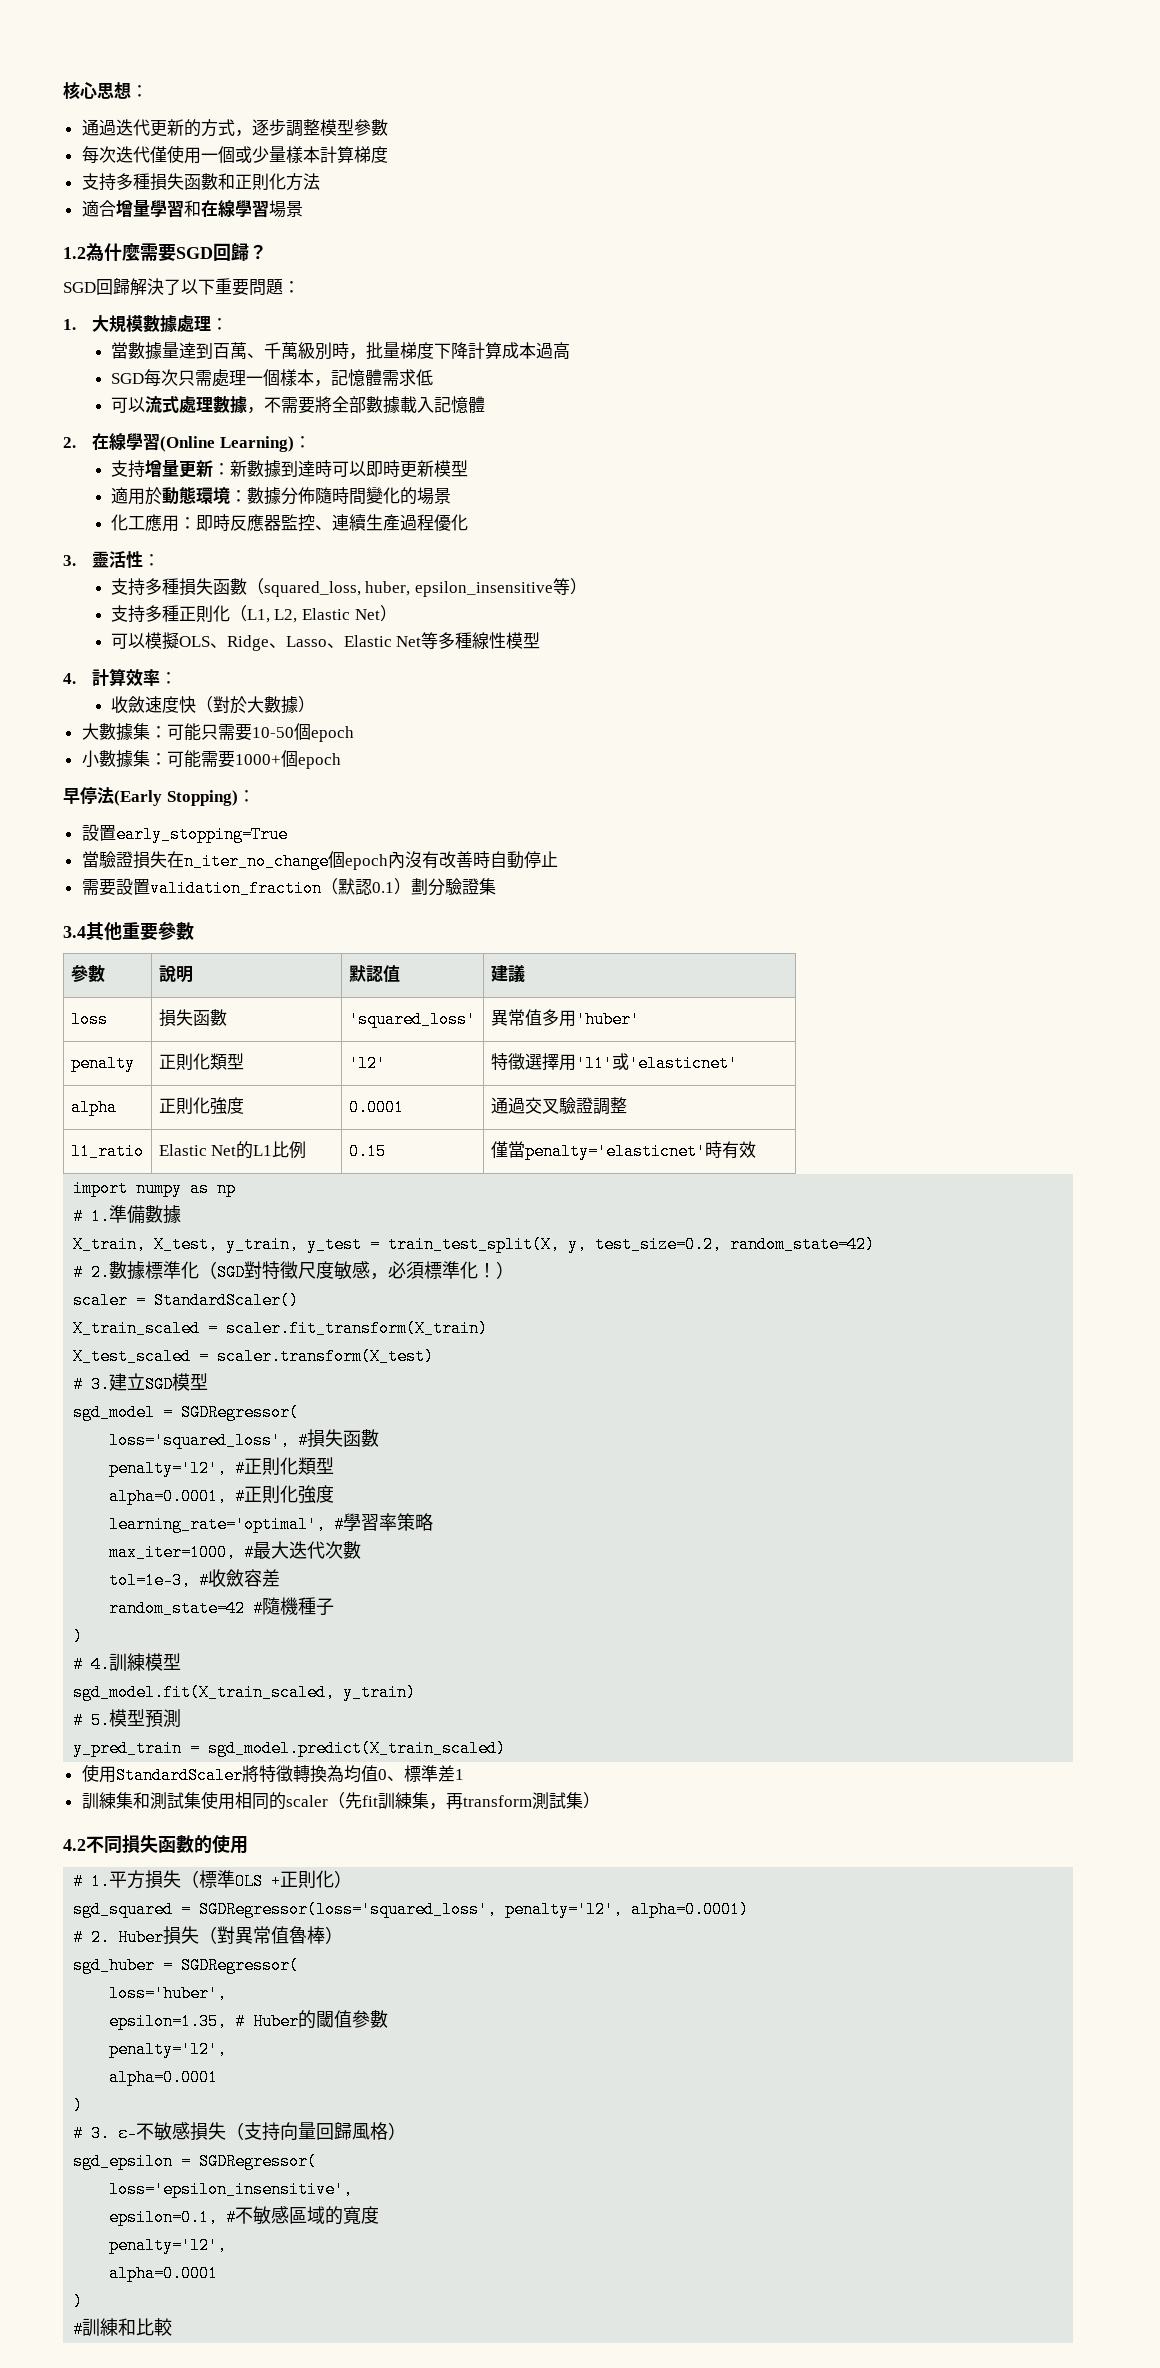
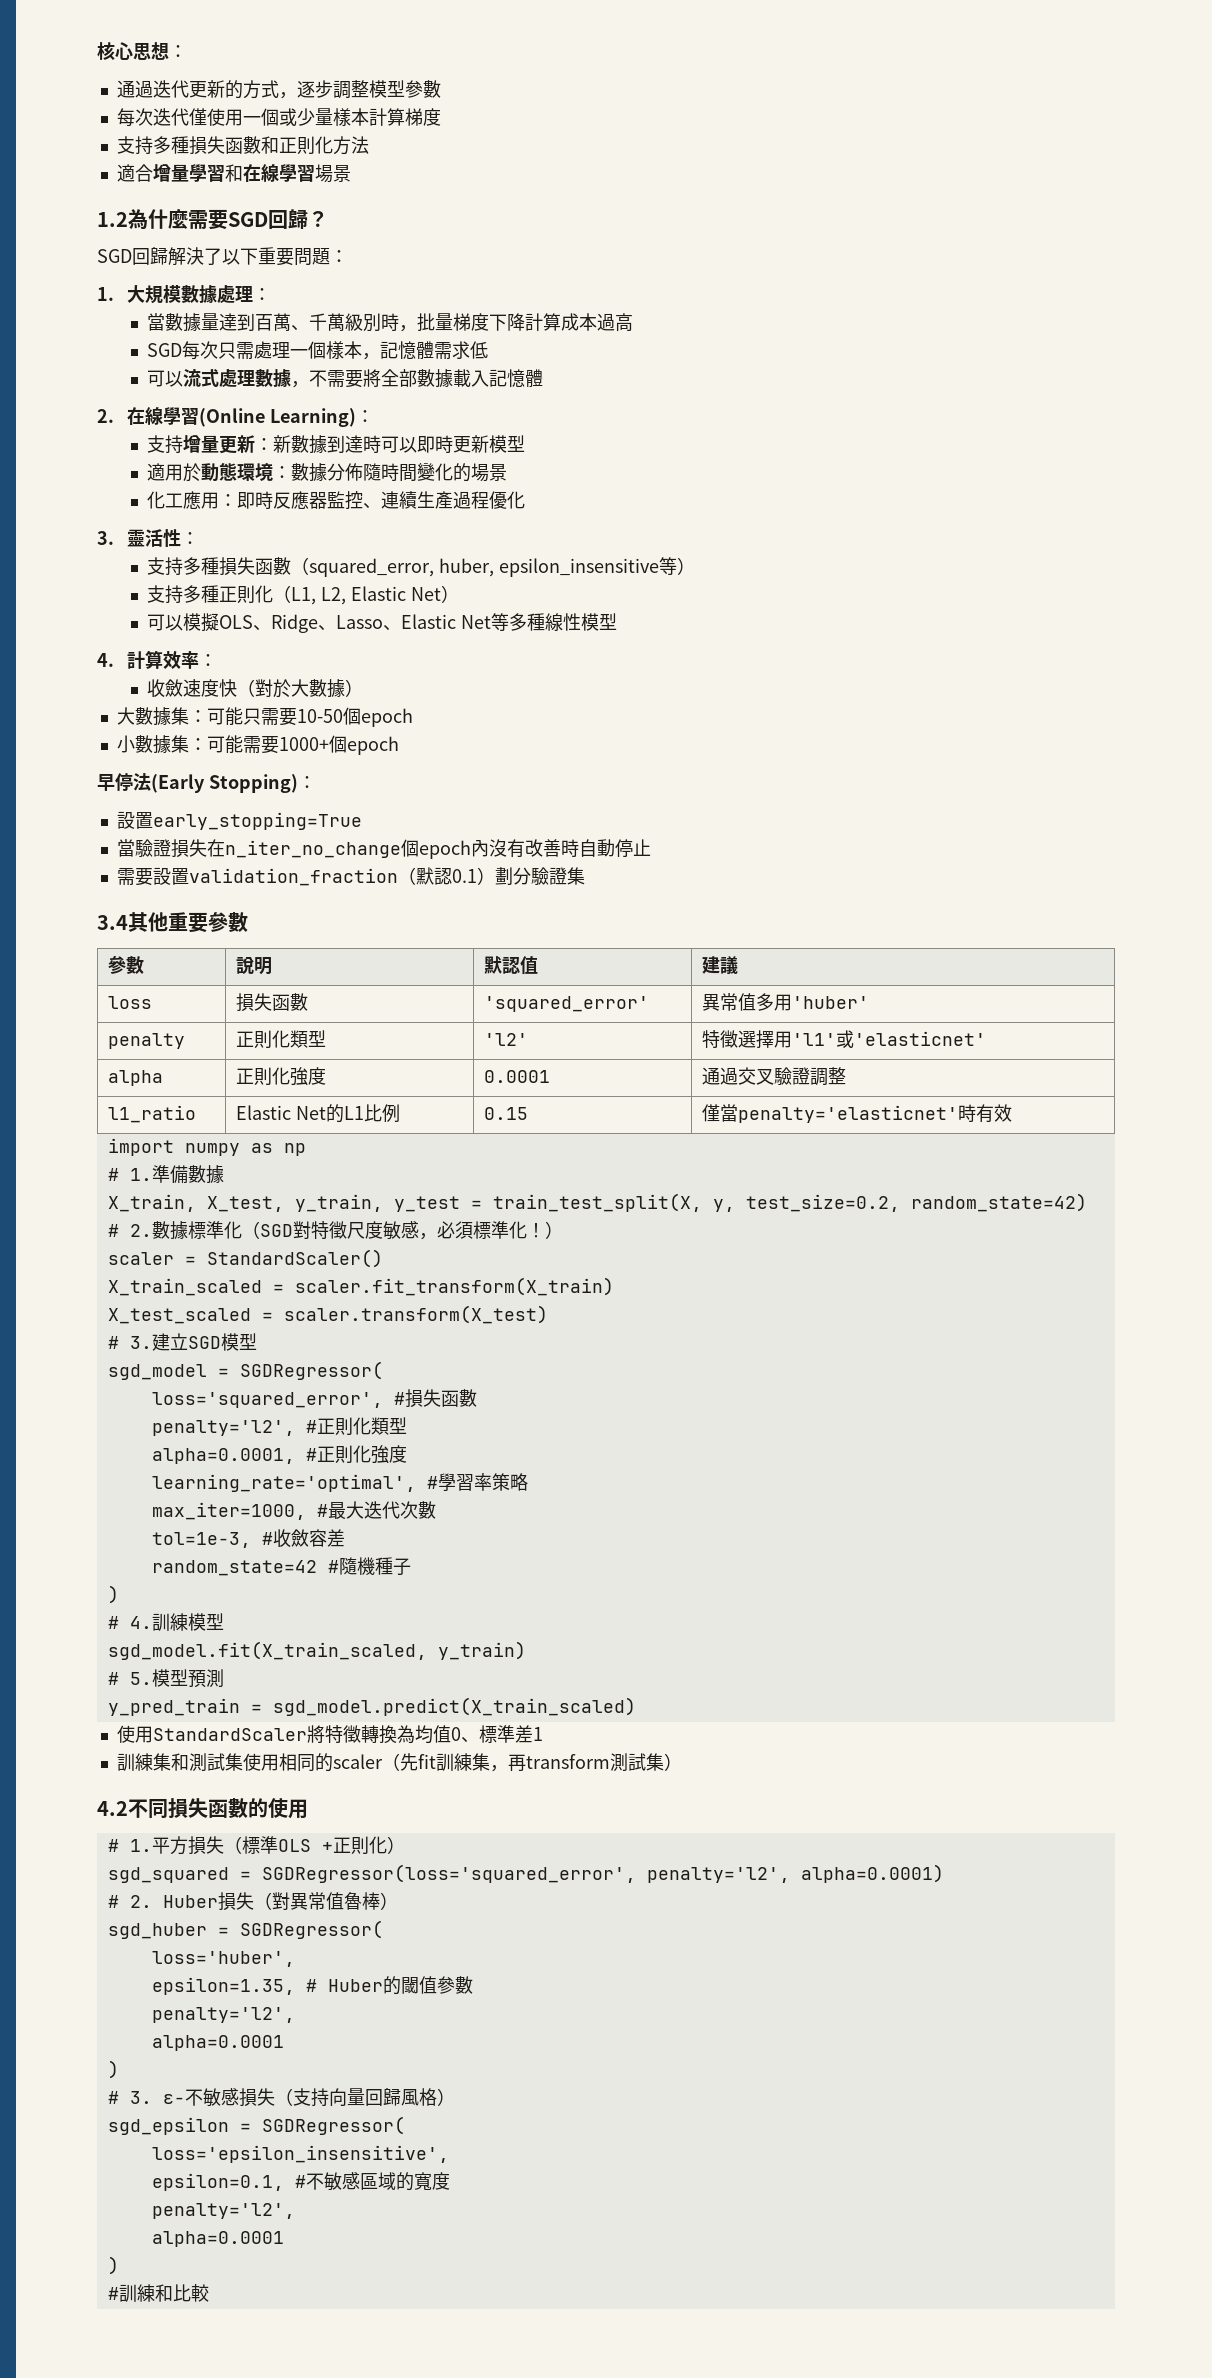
- 支持多種損失函數（squared_loss, huber, epsilon_insensitive等）
+ 支持多種損失函數（squared_error, huber, epsilon_insensitive等）
- loss | 損失函數 | 'squared_loss' | 異常值多用'huber'
+ loss | 損失函數 | 'squared_error' | 異常值多用'huber'
- loss='squared_loss', #損失函數
+ loss='squared_error', #損失函數
- sgd_squared = SGDRegressor(loss='squared_loss', penalty='l2', alpha=0.0001)
+ sgd_squared = SGDRegressor(loss='squared_error', penalty='l2', alpha=0.0001)

